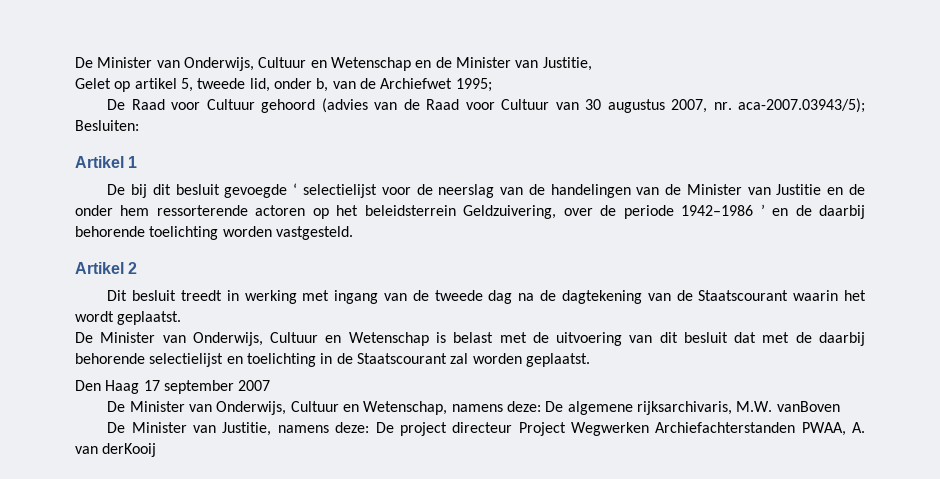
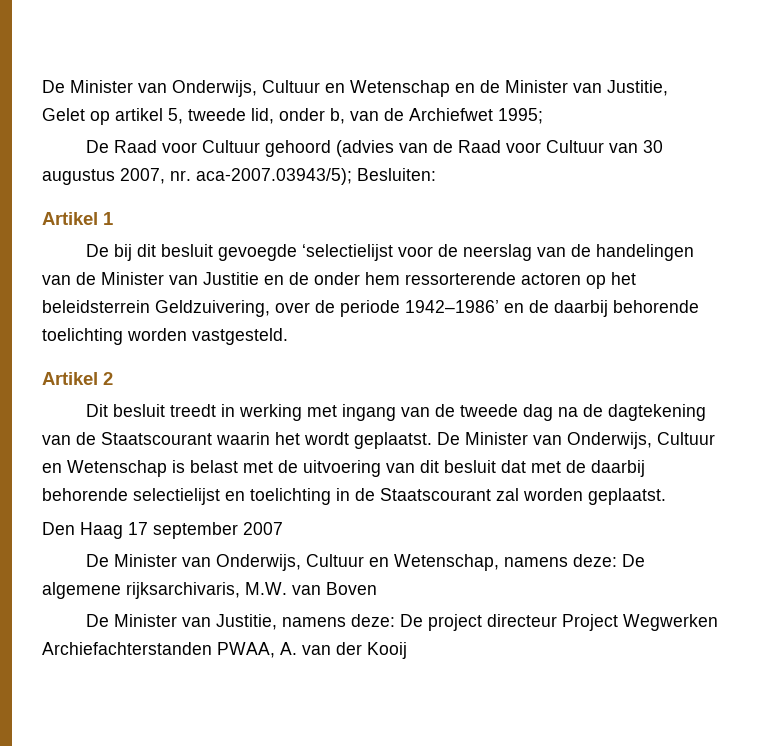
- De bij dit besluit gevoegde ‘ selectielijst voor de neerslag van de handelingen van de Minister van Justitie en de onder hem ressorterende actoren op het beleidsterrein Geldzuivering, over de periode 1942–1986 ’ en de daarbij behorende toelichting worden vastgesteld.
+ De bij dit besluit gevoegde ‘selectielijst voor de neerslag van de handelingen van de Minister van Justitie en de onder hem ressorterende actoren op het beleidsterrein Geldzuivering, over de periode 1942–1986’ en de daarbij behorende toelichting worden vastgesteld.
- Dit besluit treedt in werking met ingang van de tweede dag na de dagtekening van de Staatscourant waarin het wordt geplaatst.
- De Minister van Onderwijs, Cultuur en Wetenschap is belast met de uitvoering van dit besluit dat met de daarbij behorende selectielijst en toelichting in de Staatscourant zal worden geplaatst.
+ Dit besluit treedt in werking met ingang van de tweede dag na de dagtekening van de Staatscourant waarin het wordt geplaatst. De Minister van Onderwijs, Cultuur en Wetenschap is belast met de uitvoering van dit besluit dat met de daarbij behorende selectielijst en toelichting in de Staatscourant zal worden geplaatst.
- De Minister van Onderwijs, Cultuur en Wetenschap, namens deze: De algemene rijksarchivaris, M.W. vanBoven
+ De Minister van Onderwijs, Cultuur en Wetenschap, namens deze: De algemene rijksarchivaris, M.W. van Boven
- De Minister van Justitie, namens deze: De project directeur Project Wegwerken Archiefachterstanden PWAA, A. van derKooij
+ De Minister van Justitie, namens deze: De project directeur Project Wegwerken Archiefachterstanden PWAA, A. van der Kooij

